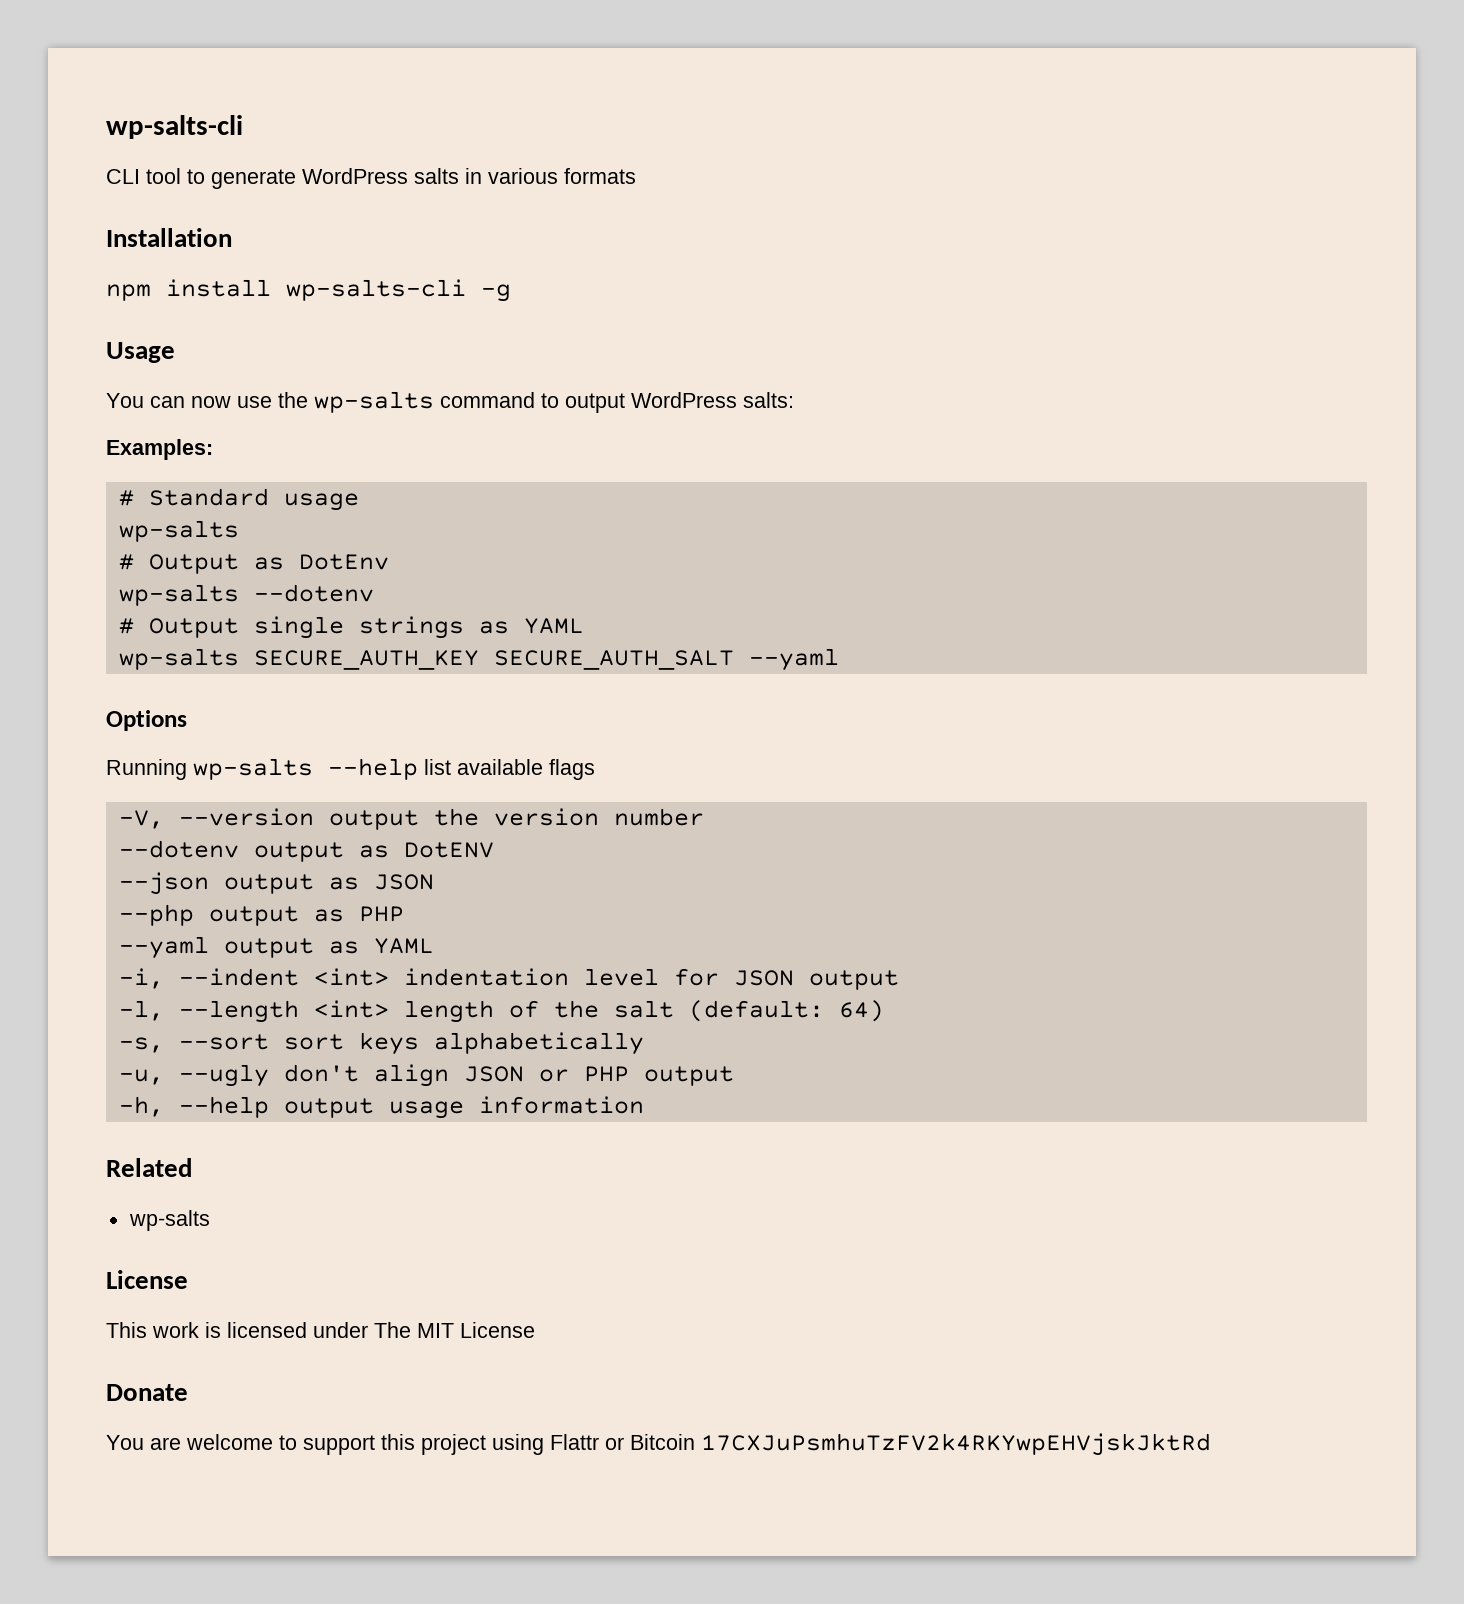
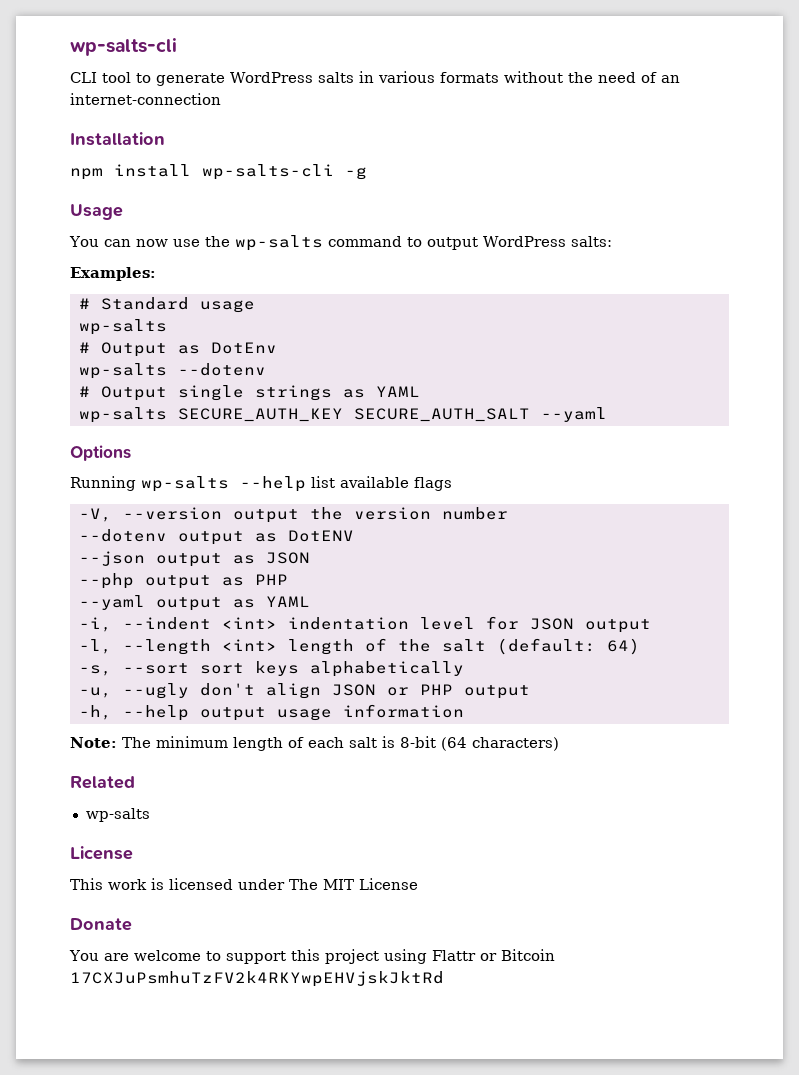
- CLI tool to generate WordPress salts in various formats
+ CLI tool to generate WordPress salts in various formats without the need of an internet-connection
+ Note: The minimum length of each salt is 8-bit (64 characters)

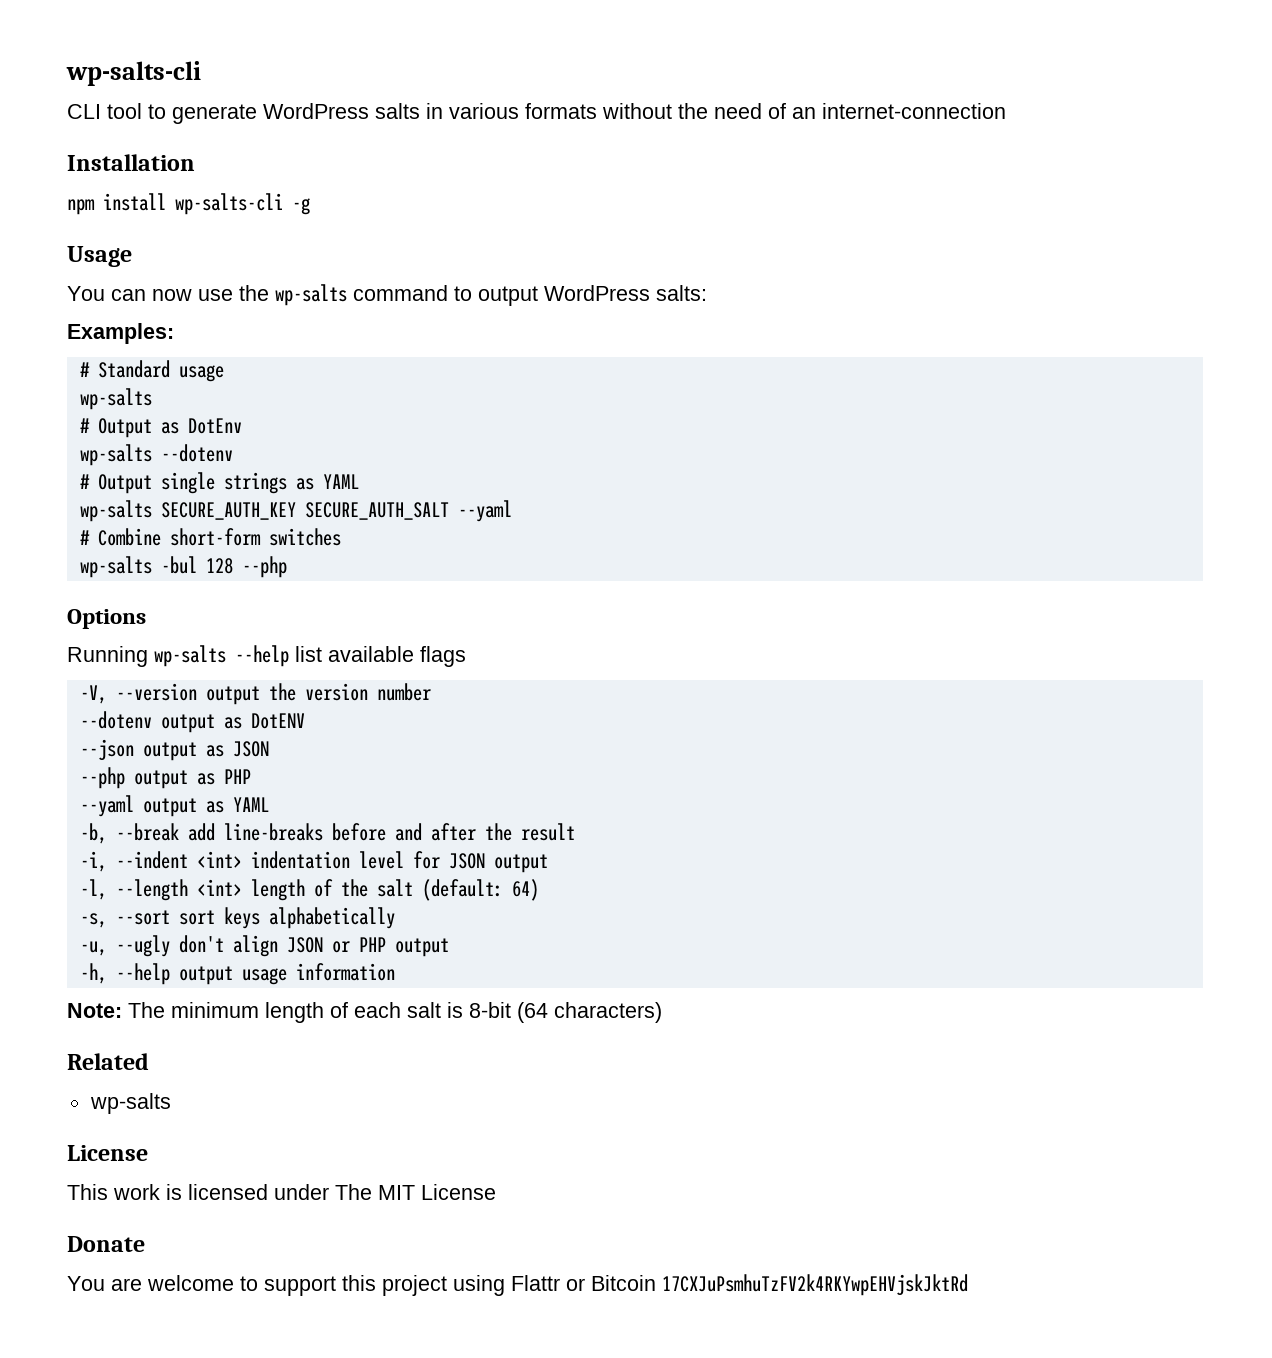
+ # Combine short-form switches
+ wp-salts -bul 128 --php
+ -b, --break add line-breaks before and after the result

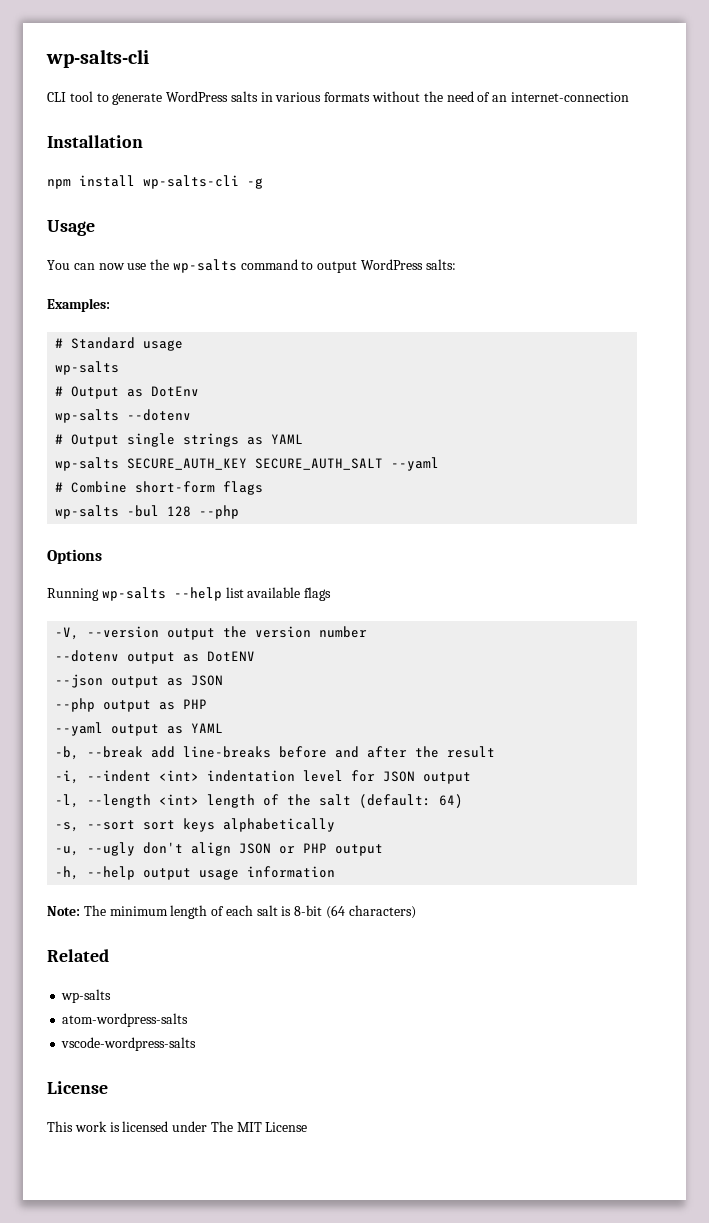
- # Combine short-form switches
+ # Combine short-form flags
+ atom-wordpress-salts
+ vscode-wordpress-salts
- Donate
- You are welcome to support this project using Flattr or Bitcoin 17CXJuPsmhuTzFV2k4RKYwpEHVjskJktRd

